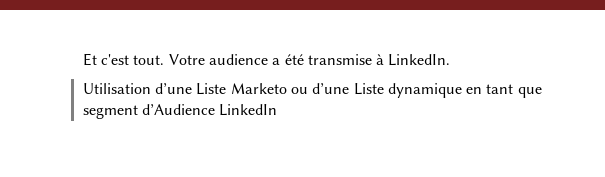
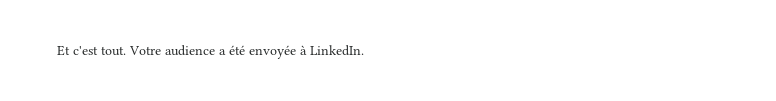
- Votre audience a été transmise à LinkedIn.
+ Votre audience a été envoyée à LinkedIn.
- Utilisation d’une Liste Marketo ou d’une Liste dynamique en tant que segment d’Audience LinkedIn

